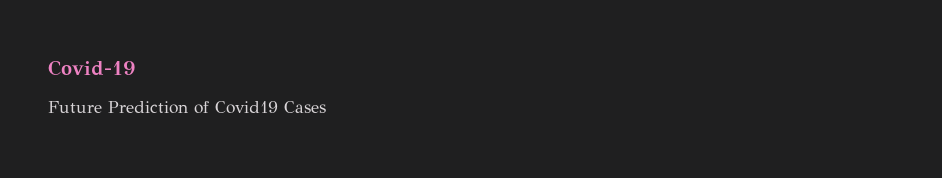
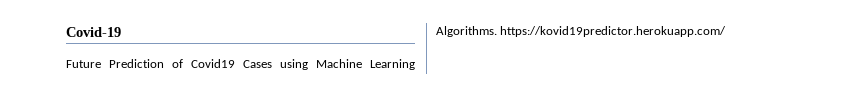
- Future Prediction of Covid19 Cases
+ Future Prediction of Covid19 Cases using Machine Learning Algorithms. https://kovid19predictor.herokuapp.com/

